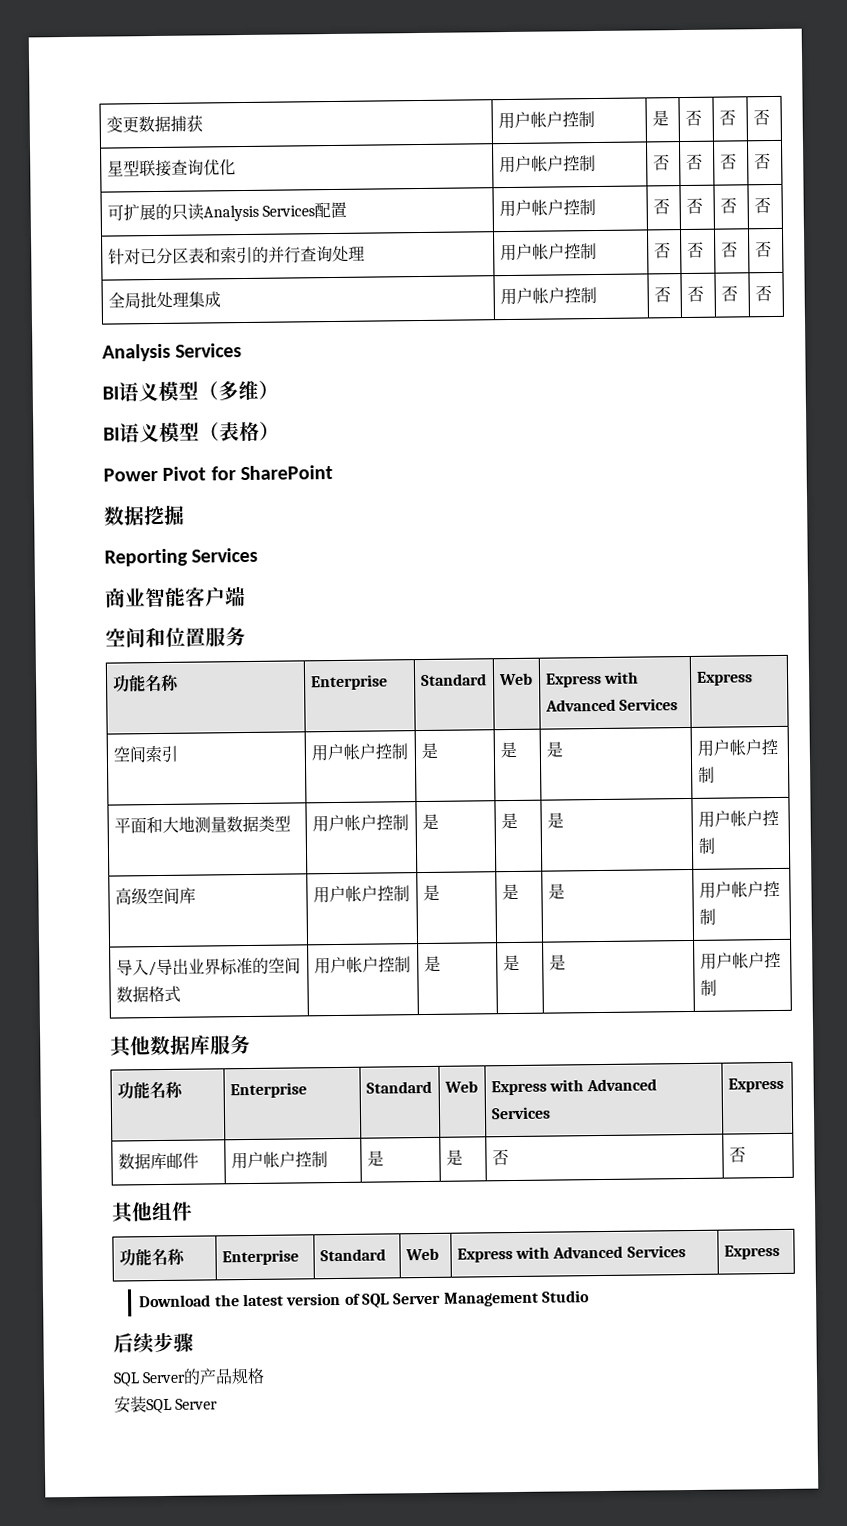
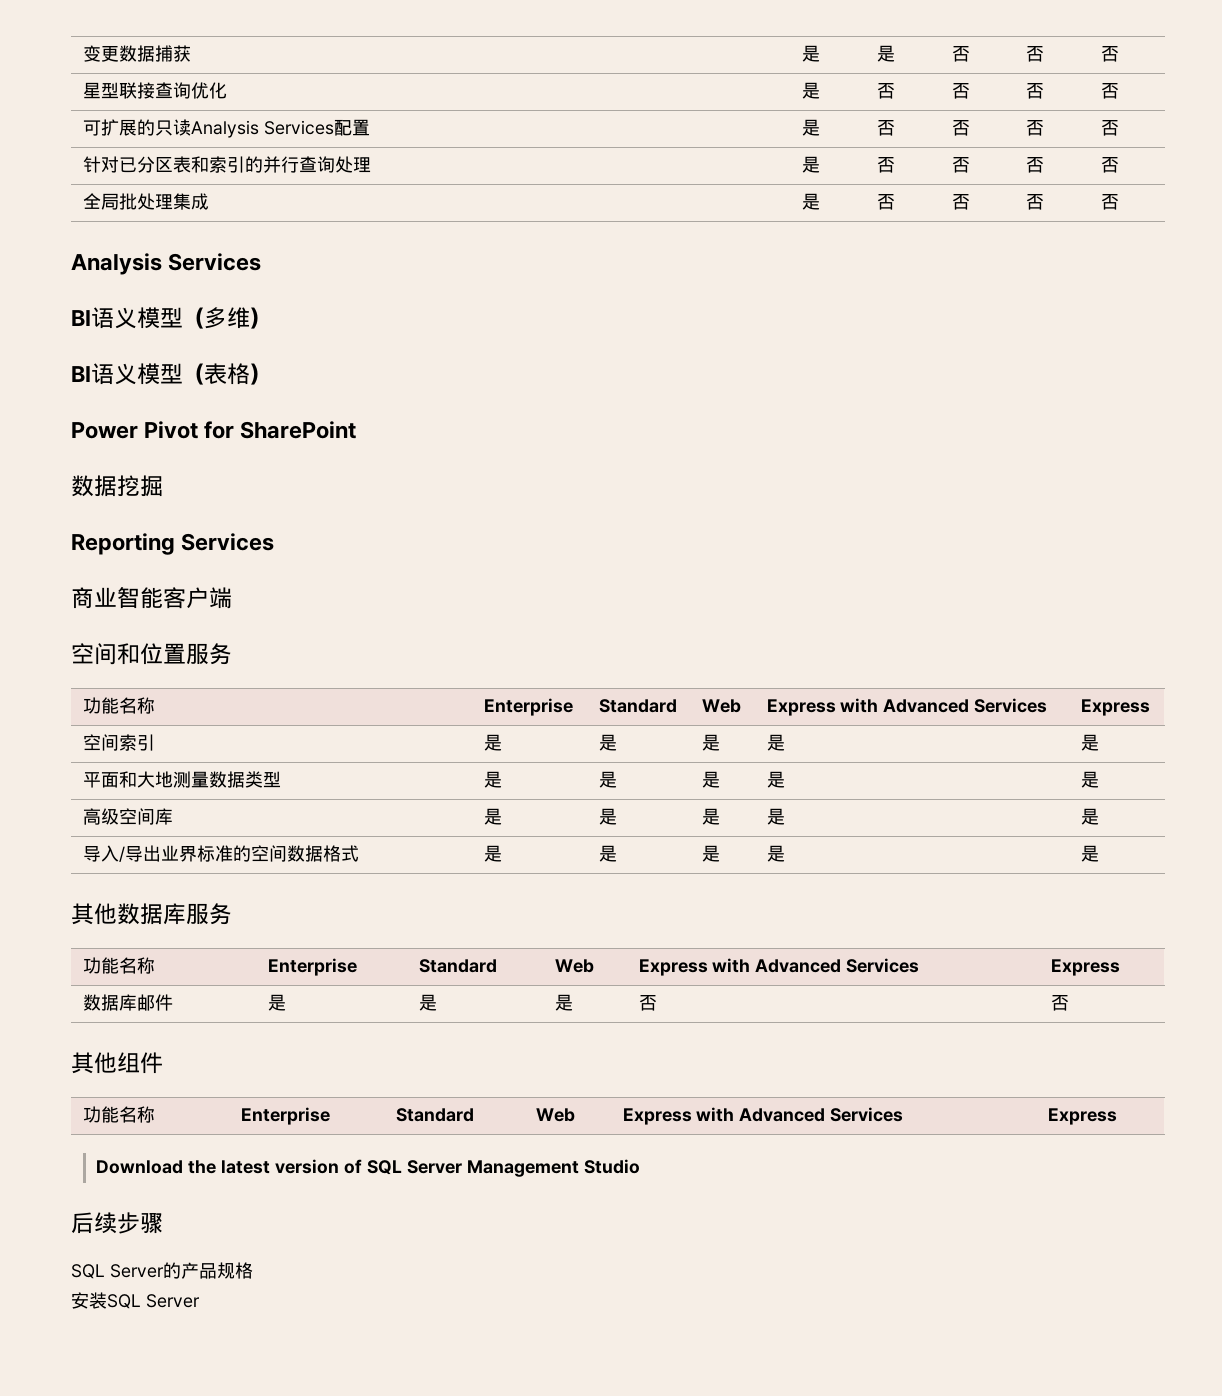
- 变更数据捕获 | 用户帐户控制 | 是 | 否 | 否 | 否
+ 变更数据捕获 | 是 | 是 | 否 | 否 | 否
- 星型联接查询优化 | 用户帐户控制 | 否 | 否 | 否 | 否
+ 星型联接查询优化 | 是 | 否 | 否 | 否 | 否
- 可扩展的只读Analysis Services配置 | 用户帐户控制 | 否 | 否 | 否 | 否
+ 可扩展的只读Analysis Services配置 | 是 | 否 | 否 | 否 | 否
- 针对已分区表和索引的并行查询处理 | 用户帐户控制 | 否 | 否 | 否 | 否
+ 针对已分区表和索引的并行查询处理 | 是 | 否 | 否 | 否 | 否
- 全局批处理集成 | 用户帐户控制 | 否 | 否 | 否 | 否
+ 全局批处理集成 | 是 | 否 | 否 | 否 | 否
- 空间索引 | 用户帐户控制 | 是 | 是 | 是 | 用户帐户控制
+ 空间索引 | 是 | 是 | 是 | 是 | 是
- 平面和大地测量数据类型 | 用户帐户控制 | 是 | 是 | 是 | 用户帐户控制
+ 平面和大地测量数据类型 | 是 | 是 | 是 | 是 | 是
- 高级空间库 | 用户帐户控制 | 是 | 是 | 是 | 用户帐户控制
+ 高级空间库 | 是 | 是 | 是 | 是 | 是
- 导入/导出业界标准的空间数据格式 | 用户帐户控制 | 是 | 是 | 是 | 用户帐户控制
+ 导入/导出业界标准的空间数据格式 | 是 | 是 | 是 | 是 | 是
- 数据库邮件 | 用户帐户控制 | 是 | 是 | 否 | 否
+ 数据库邮件 | 是 | 是 | 是 | 否 | 否

